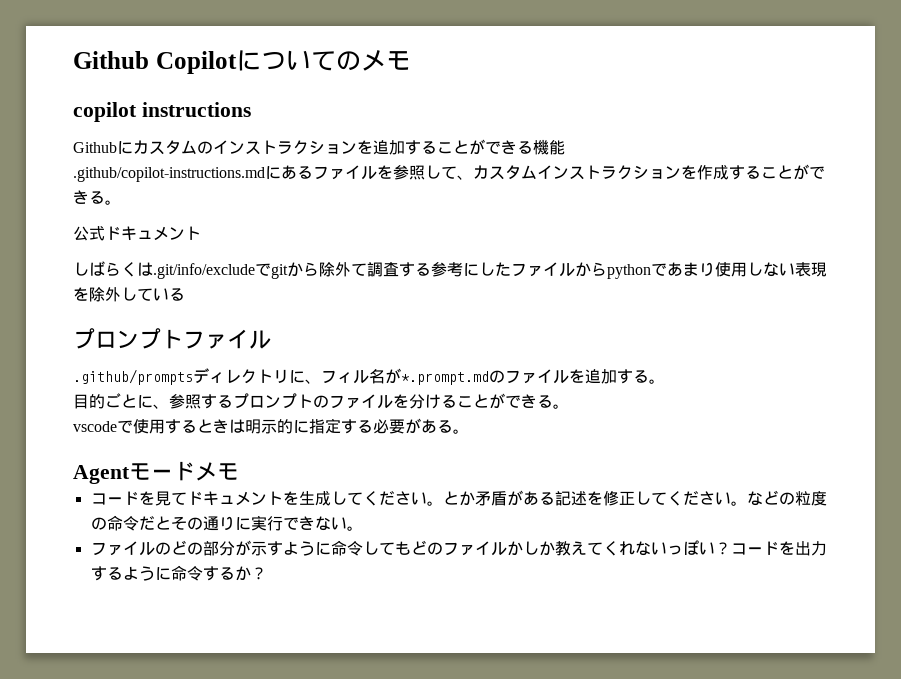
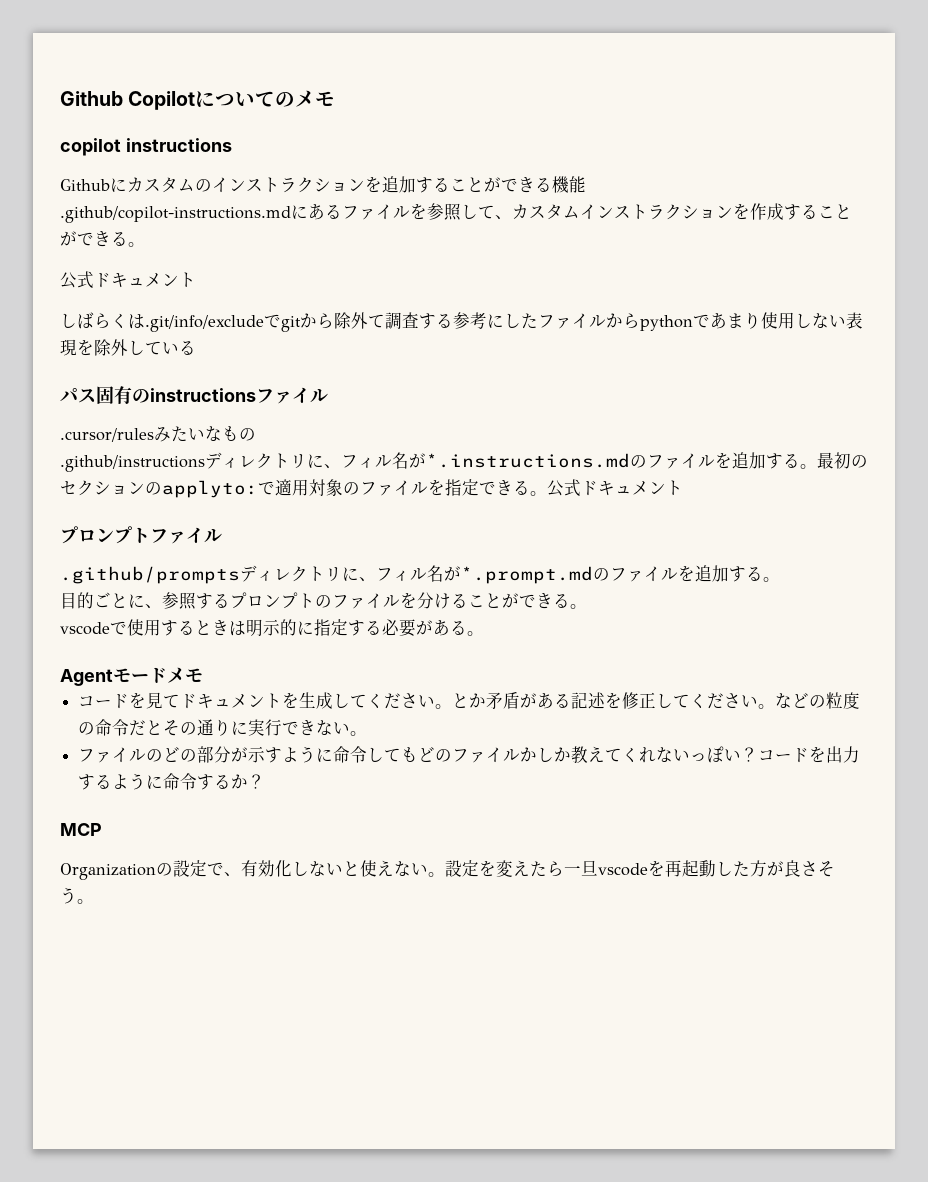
+ パス固有のinstructionsファイル
+ .cursor/rulesみたいなもの
+ .github/instructionsディレクトリに、フィル名が*.instructions.mdのファイルを追加する。最初のセクションのapplyto:で適用対象のファイルを指定できる。公式ドキュメント
+ MCP
+ Organizationの設定で、有効化しないと使えない。設定を変えたら一旦vscodeを再起動した方が良さそう。

